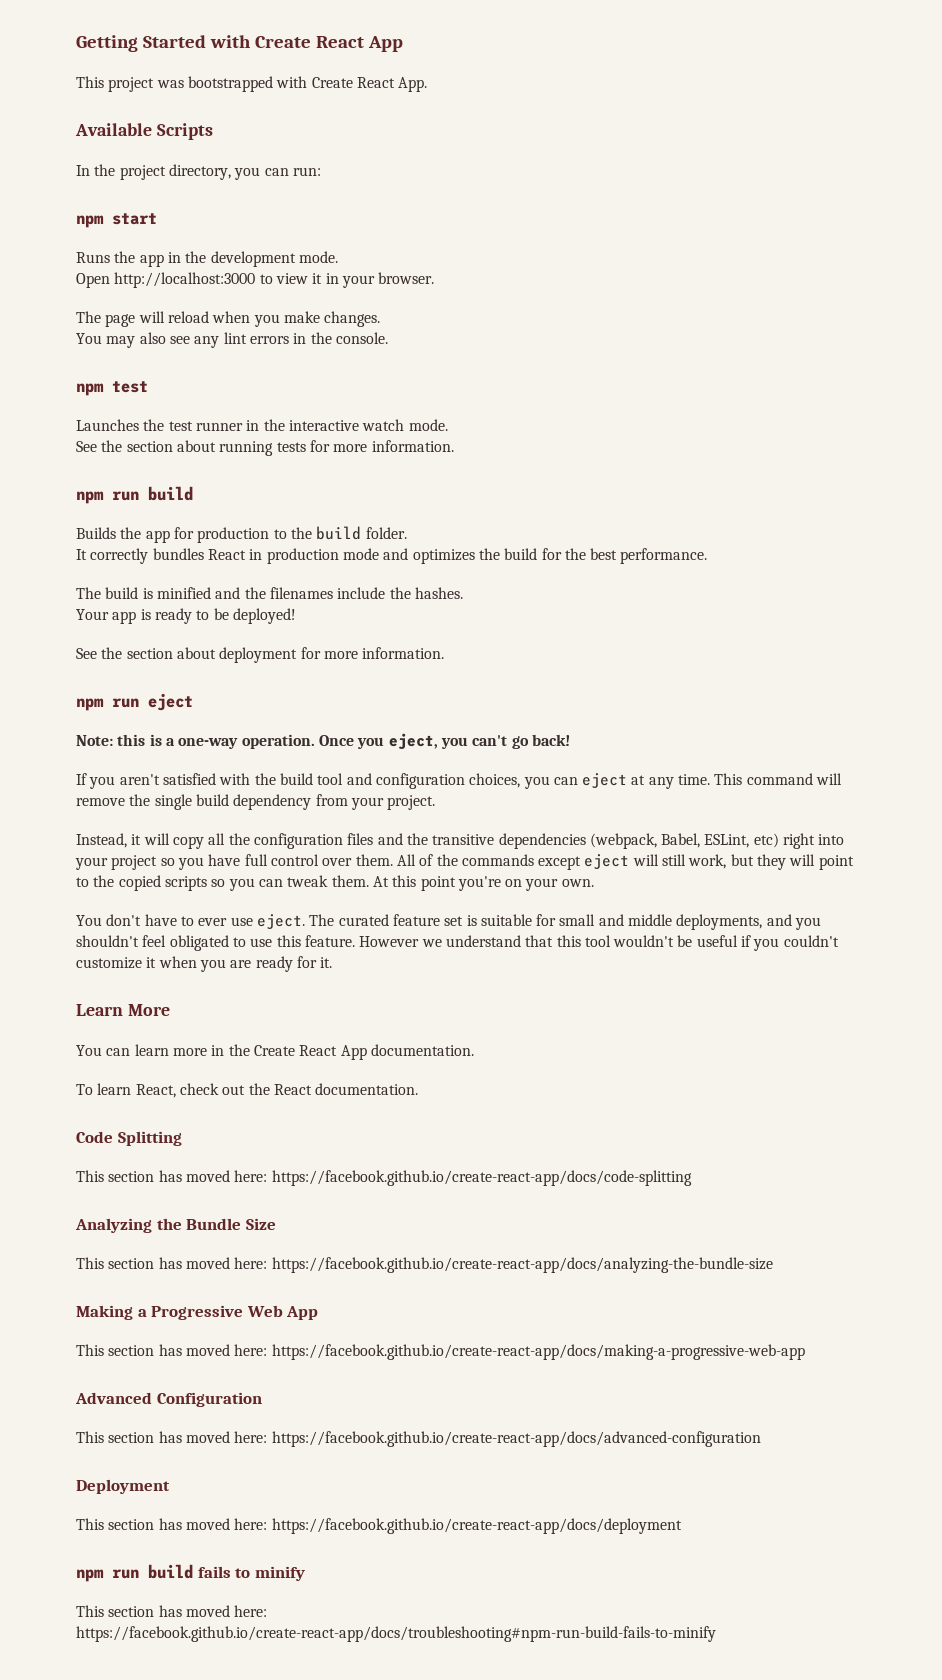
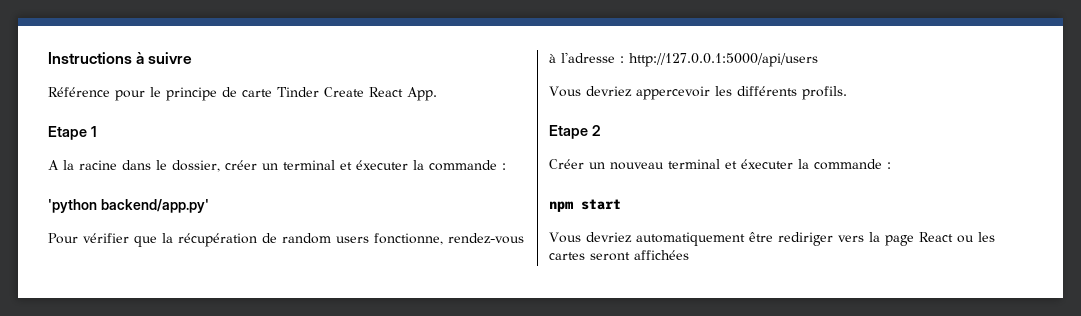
- Getting Started with Create React App
- This project was bootstrapped with Create React App.
- Available Scripts
- In the project directory, you can run:
+ Instructions à suivre
+ Référence pour le principe de carte Tinder Create React App.
+ Etape 1
+ A la racine dans le dossier, créer un terminal et éxecuter la commande :
+ 'python backend/app.py'
+ Pour vérifier que la récupération de random users fonctionne, rendez-vous à l'adresse : http://127.0.0.1:5000/api/users
+ Vous devriez appercevoir les différents profils.
+ Etape 2
+ Créer un nouveau terminal et éxecuter la commande :
  npm start
- Runs the app in the development mode.
- Open http://localhost:3000 to view it in your browser.
- The page will reload when you make changes.
- You may also see any lint errors in the console.
- npm test
- Launches the test runner in the interactive watch mode.
- See the section about running tests for more information.
- npm run build
- Builds the app for production to the build folder.
- It correctly bundles React in production mode and optimizes the build for the best performance.
- The build is minified and the filenames include the hashes.
- Your app is ready to be deployed!
- See the section about deployment for more information.
- npm run eject
- Note: this is a one-way operation. Once you eject, you can't go back!
- If you aren't satisfied with the build tool and configuration choices, you can eject at any time. This command will remove the single build dependency from your project.
- Instead, it will copy all the configuration files and the transitive dependencies (webpack, Babel, ESLint, etc) right into your project so you have full control over them. All of the commands except eject will still work, but they will point to the copied scripts so you can tweak them. At this point you're on your own.
- You don't have to ever use eject. The curated feature set is suitable for small and middle deployments, and you shouldn't feel obligated to use this feature. However we understand that this tool wouldn't be useful if you couldn't customize it when you are ready for it.
- Learn More
- You can learn more in the Create React App documentation.
- To learn React, check out the React documentation.
- Code Splitting
- This section has moved here: https://facebook.github.io/create-react-app/docs/code-splitting
- Analyzing the Bundle Size
- This section has moved here: https://facebook.github.io/create-react-app/docs/analyzing-the-bundle-size
- Making a Progressive Web App
- This section has moved here: https://facebook.github.io/create-react-app/docs/making-a-progressive-web-app
- Advanced Configuration
- This section has moved here: https://facebook.github.io/create-react-app/docs/advanced-configuration
- Deployment
- This section has moved here: https://facebook.github.io/create-react-app/docs/deployment
- npm run build fails to minify
- This section has moved here: https://facebook.github.io/create-react-app/docs/troubleshooting#npm-run-build-fails-to-minify
+ Vous devriez automatiquement être rediriger vers la page React ou les cartes seront affichées

